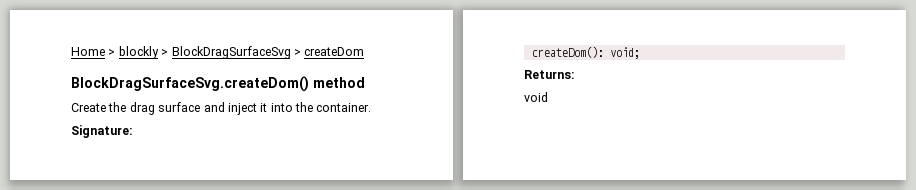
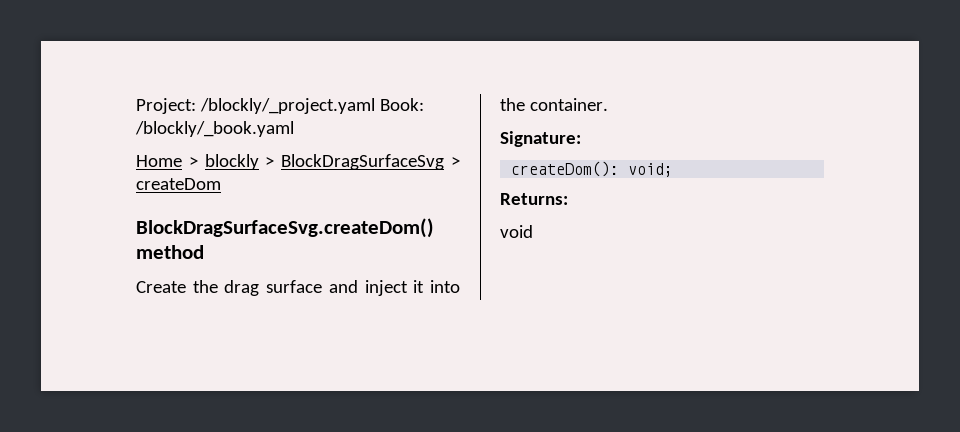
+ Project: /blockly/_project.yaml Book: /blockly/_book.yaml

